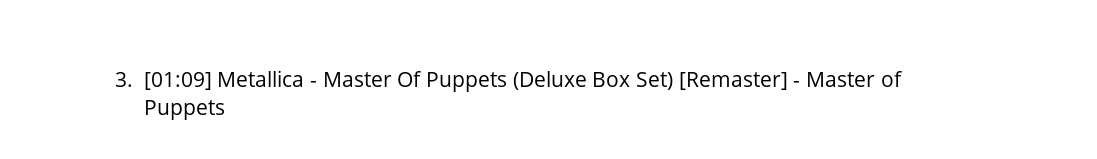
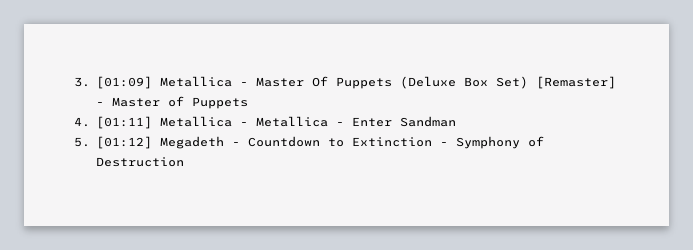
+ 4. [01:11] Metallica - Metallica - Enter Sandman
+ 5. [01:12] Megadeth - Countdown to Extinction - Symphony of Destruction

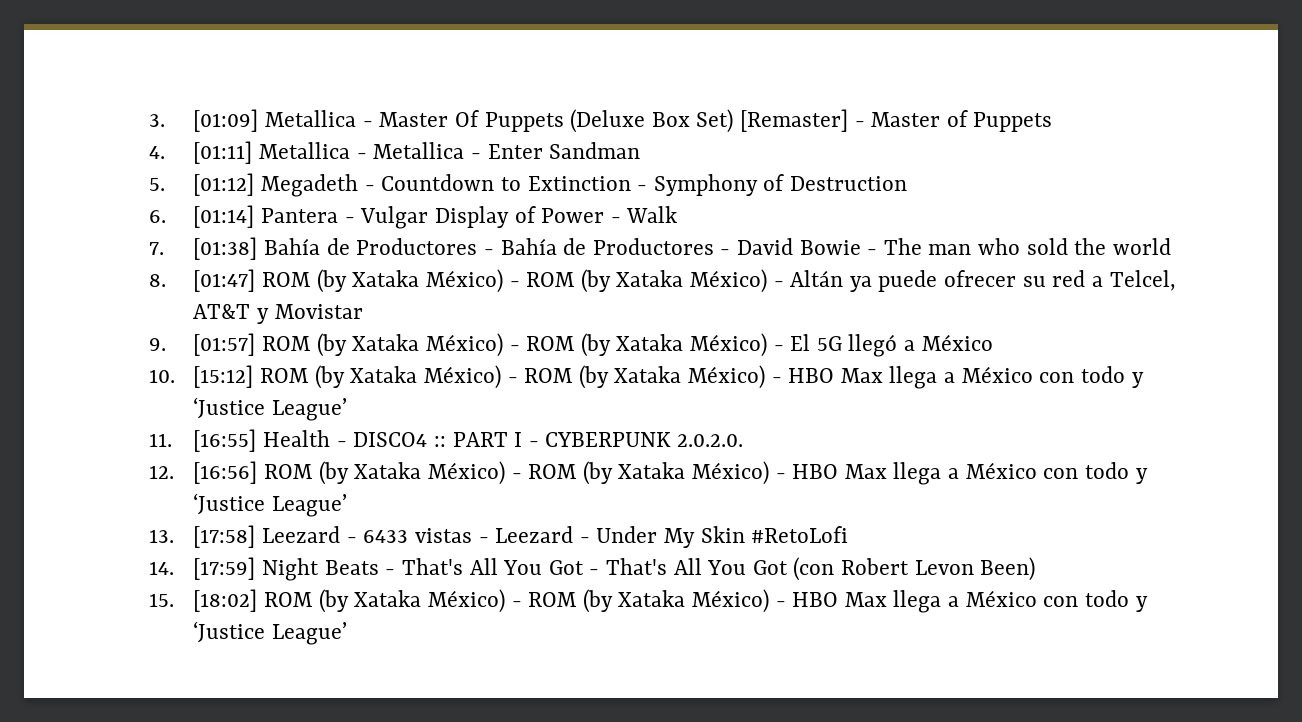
+ 6. [01:14] Pantera - Vulgar Display of Power - Walk
+ 7. [01:38] Bahía de Productores - Bahía de Productores - David Bowie - The man who sold the world
+ 8. [01:47] ROM (by Xataka México) - ROM (by Xataka México) - Altán ya puede ofrecer su red a Telcel, AT&T y Movistar
+ 9. [01:57] ROM (by Xataka México) - ROM (by Xataka México) - El 5G llegó a México
+ 10. [15:12] ROM (by Xataka México) - ROM (by Xataka México) - HBO Max llega a México con todo y ‘Justice League’
+ 11. [16:55] Health - DISCO4 :: PART I - CYBERPUNK 2.0.2.0.
+ 12. [16:56] ROM (by Xataka México) - ROM (by Xataka México) - HBO Max llega a México con todo y ‘Justice League’
+ 13. [17:58] Leezard - 6433 vistas - Leezard - Under My Skin #RetoLofi
+ 14. [17:59] Night Beats - That's All You Got - That's All You Got (con Robert Levon Been)
+ 15. [18:02] ROM (by Xataka México) - ROM (by Xataka México) - HBO Max llega a México con todo y ‘Justice League’

